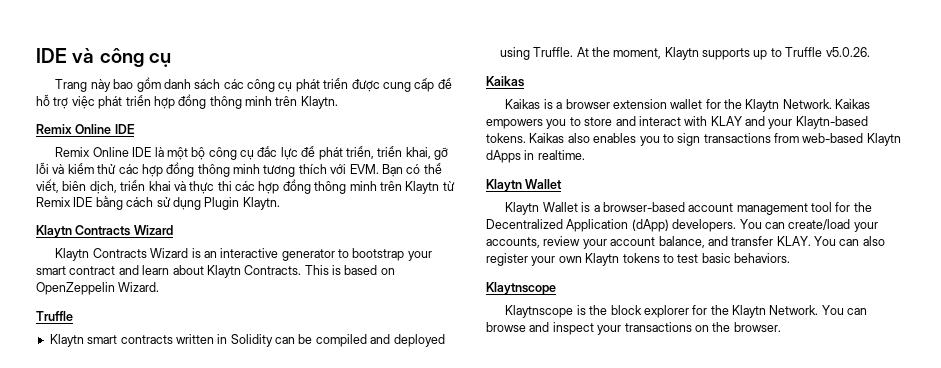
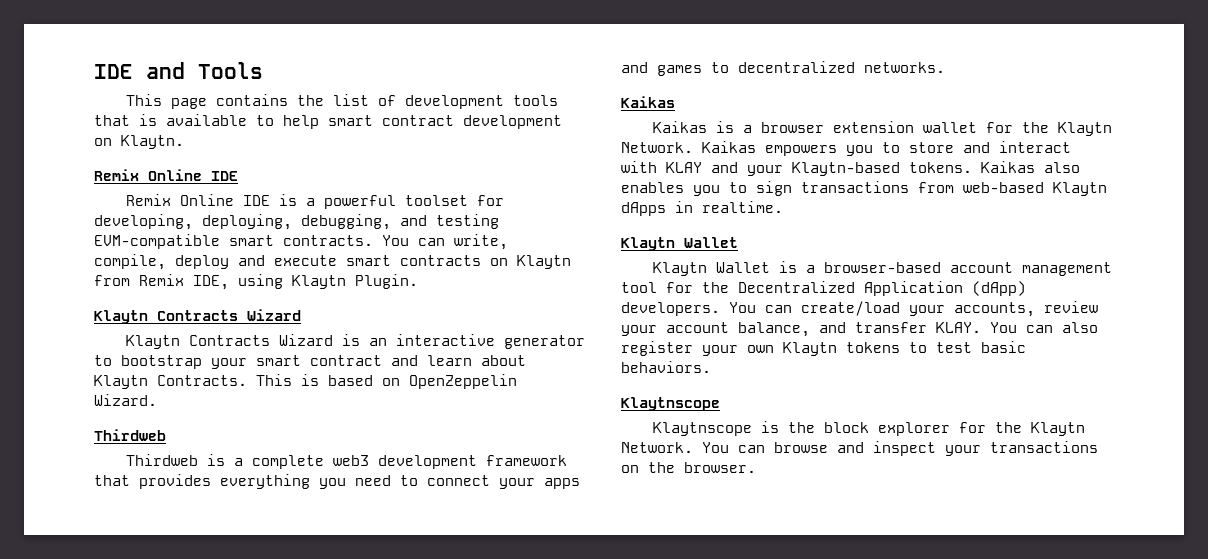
- IDE và công cụ
- Trang này bao gồm danh sách các công cụ phát triển được cung cấp để hỗ trợ việc phát triển hợp đồng thông minh trên Klaytn.
+ IDE and Tools
+ This page contains the list of development tools that is available to help smart contract development on Klaytn.
- Remix Online IDE là một bộ công cụ đắc lực để phát triển, triển khai, gỡ lỗi và kiểm thử các hợp đồng thông minh tương thích với EVM. Bạn có thể viết, biên dịch, triển khai và thực thi các hợp đồng thông minh trên Klaytn từ Remix IDE bằng cách sử dụng Plugin Klaytn.
+ Remix Online IDE is a powerful toolset for developing, deploying, debugging, and testing EVM-compatible smart contracts. You can write, compile, deploy and execute smart contracts on Klaytn from Remix IDE, using Klaytn Plugin.
  This is based on OpenZeppelin Wizard.
- Truffle
- Klaytn smart contracts written in Solidity can be compiled and deployed using Truffle. At the moment, Klaytn supports up to Truffle v5.0.26.
+ Thirdweb
+ Thirdweb is a complete web3 development framework that provides everything you need to connect your apps and games to decentralized networks.

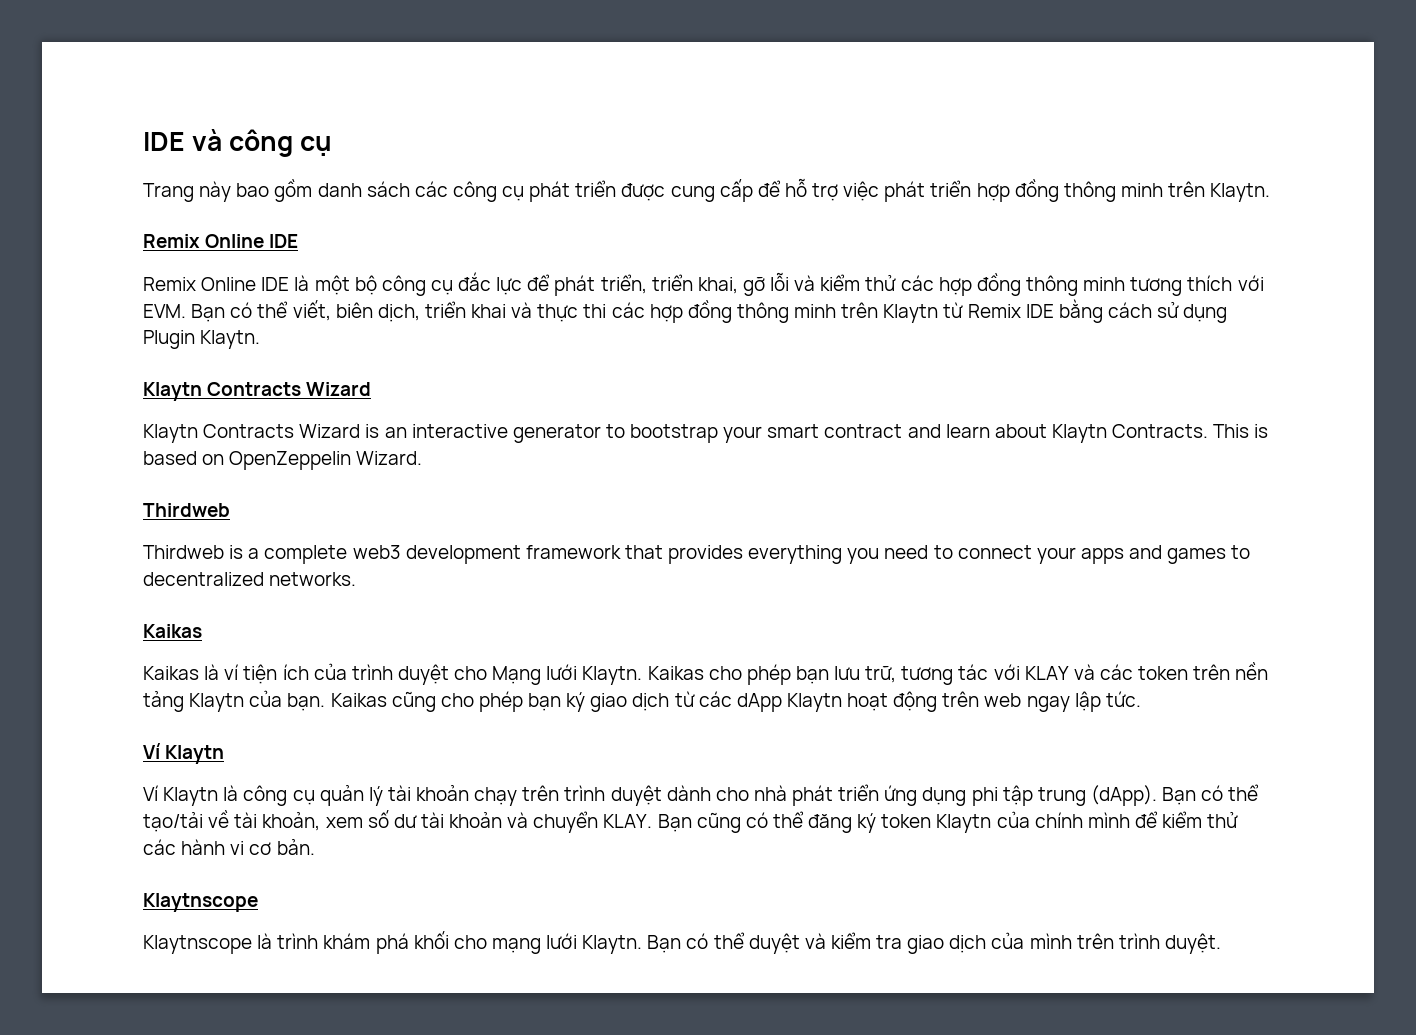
- IDE and Tools
- This page contains the list of development tools that is available to help smart contract development on Klaytn.
+ IDE và công cụ
+ Trang này bao gồm danh sách các công cụ phát triển được cung cấp để hỗ trợ việc phát triển hợp đồng thông minh trên Klaytn.
- Remix Online IDE is a powerful toolset for developing, deploying, debugging, and testing EVM-compatible smart contracts. You can write, compile, deploy and execute smart contracts on Klaytn from Remix IDE, using Klaytn Plugin.
+ Remix Online IDE là một bộ công cụ đắc lực để phát triển, triển khai, gỡ lỗi và kiểm thử các hợp đồng thông minh tương thích với EVM. Bạn có thể viết, biên dịch, triển khai và thực thi các hợp đồng thông minh trên Klaytn từ Remix IDE bằng cách sử dụng Plugin Klaytn.
- Kaikas is a browser extension wallet for the Klaytn Network. Kaikas empowers you to store and interact with KLAY and your Klaytn-based tokens. Kaikas also enables you to sign transactions from web-based Klaytn dApps in realtime.
- Klaytn Wallet
- Klaytn Wallet is a browser-based account management tool for the Decentralized Application (dApp) developers. You can create/load your accounts, review your account balance, and transfer KLAY. You can also register your own Klaytn tokens to test basic behaviors.
+ Kaikas là ví tiện ích của trình duyệt cho Mạng lưới Klaytn. Kaikas cho phép bạn lưu trữ, tương tác với KLAY và các token trên nền tảng Klaytn của bạn. Kaikas cũng cho phép bạn ký giao dịch từ các dApp Klaytn hoạt động trên web ngay lập tức.
+ Ví Klaytn
+ Ví Klaytn là công cụ quản lý tài khoản chạy trên trình duyệt dành cho nhà phát triển ứng dụng phi tập trung (dApp). Bạn có thể tạo/tải về tài khoản, xem số dư tài khoản và chuyển KLAY. Bạn cũng có thể đăng ký token Klaytn của chính mình để kiểm thử các hành vi cơ bản.
  Klaytnscope
- Klaytnscope is the block explorer for the Klaytn Network. You can browse and inspect your transactions on the browser.
+ Klaytnscope là trình khám phá khối cho mạng lưới Klaytn. Bạn có thể duyệt và kiểm tra giao dịch của mình trên trình duyệt.

